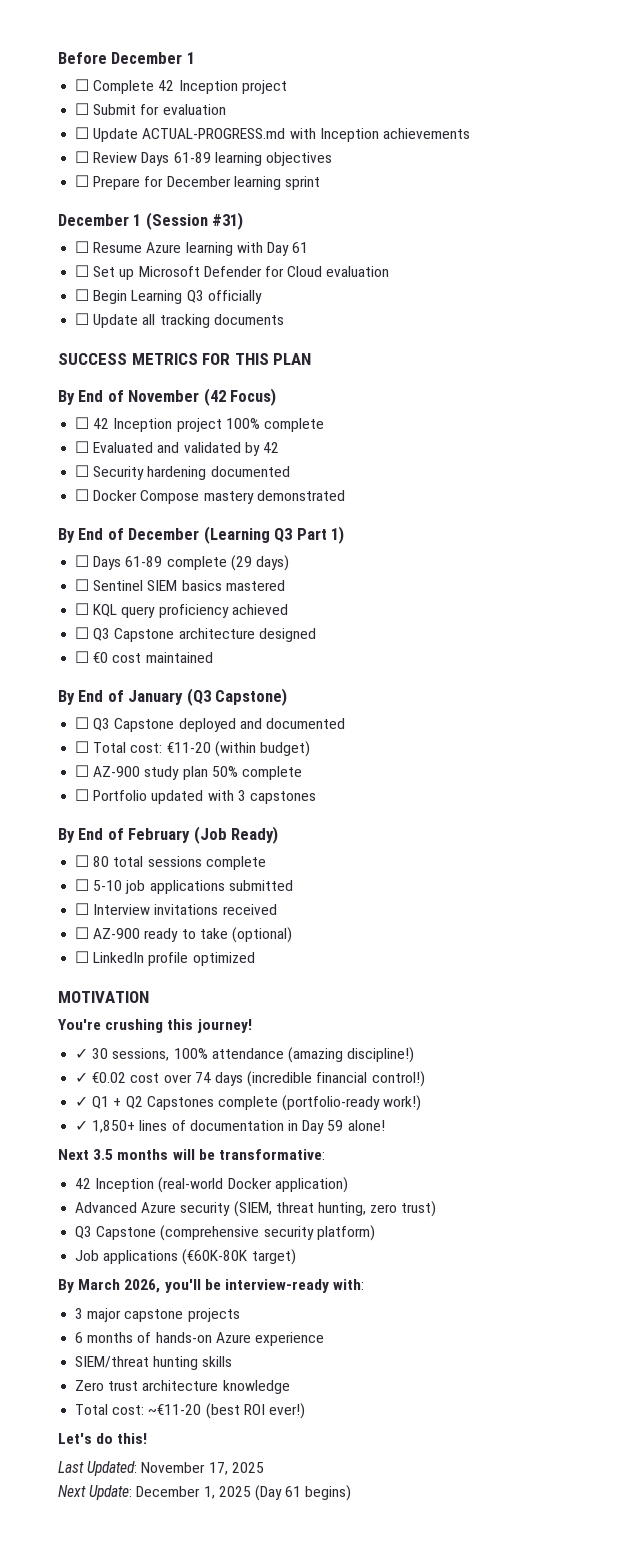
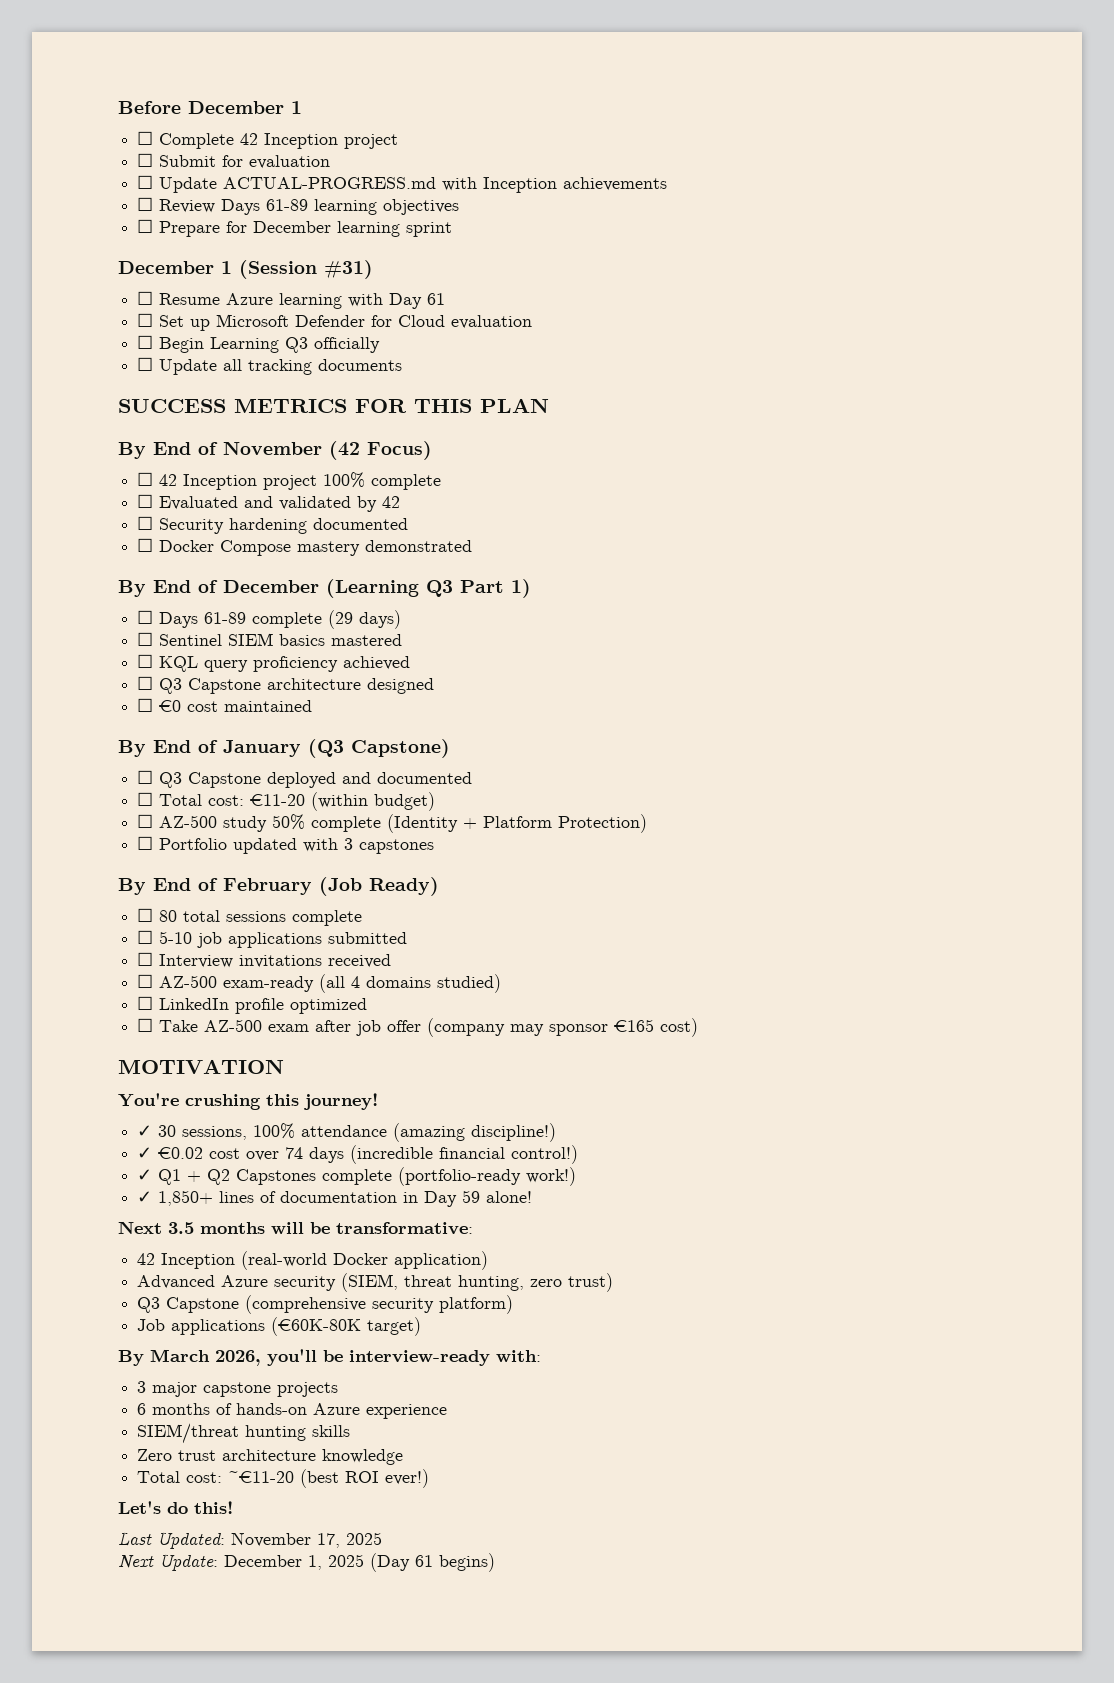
- ☐ AZ-900 study plan 50% complete
+ ☐ AZ-500 study 50% complete (Identity + Platform Protection)
- ☐ AZ-900 ready to take (optional)
+ ☐ AZ-500 exam-ready (all 4 domains studied)
  ☐ LinkedIn profile optimized
+ ☐ Take AZ-500 exam after job offer (company may sponsor €165 cost)

